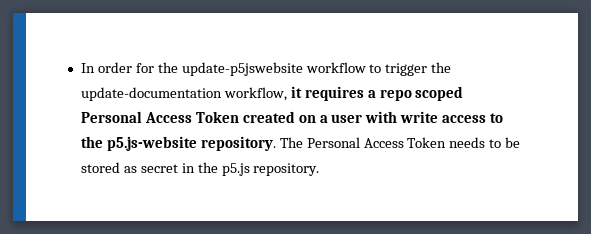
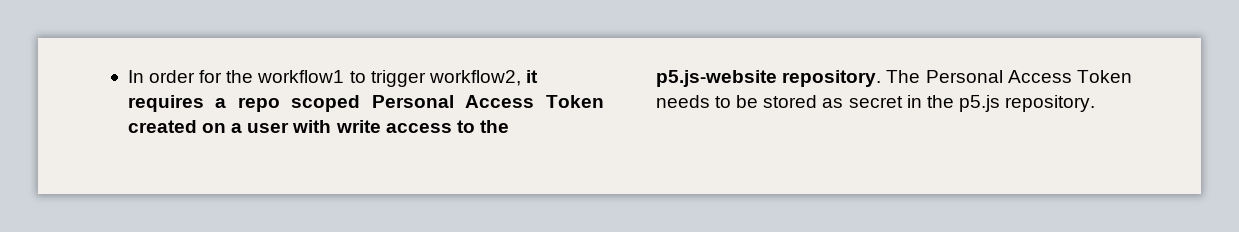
- In order for the update-p5jswebsite workflow to trigger the update-documentation workflow, it requires a repo scoped Personal Access Token created on a user with write access to the p5.js-website repository.
+ In order for the workflow1 to trigger workflow2, it requires a repo scoped Personal Access Token created on a user with write access to the p5.js-website repository.

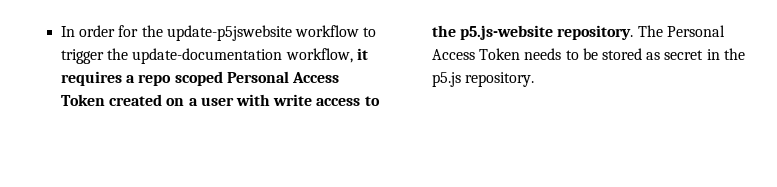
- In order for the workflow1 to trigger workflow2, it requires a repo scoped Personal Access Token created on a user with write access to the p5.js-website repository.
+ In order for the update-p5jswebsite workflow to trigger the update-documentation workflow, it requires a repo scoped Personal Access Token created on a user with write access to the p5.js-website repository.

